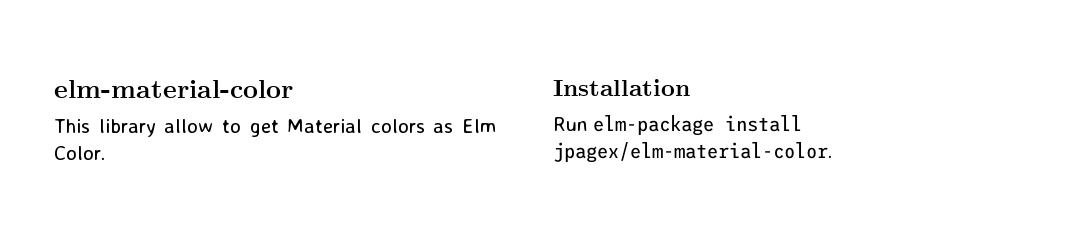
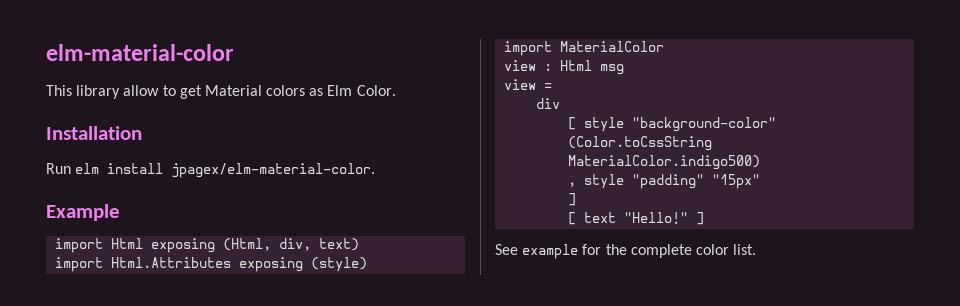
- Run elm-package install jpagex/elm-material-color.
+ Run elm install jpagex/elm-material-color.
+ Example
+ import Html exposing (Html, div, text)
+ import Html.Attributes exposing (style)
+ import MaterialColor
+ view : Html msg
+ view =
+ div
+ [ style "background-color" (Color.toCssString MaterialColor.indigo500)
+ , style "padding" "15px"
+ ]
+ [ text "Hello!" ]
+ See example for the complete color list.

